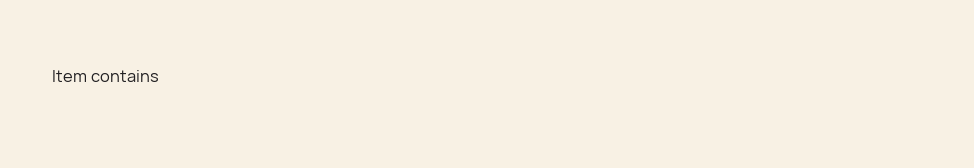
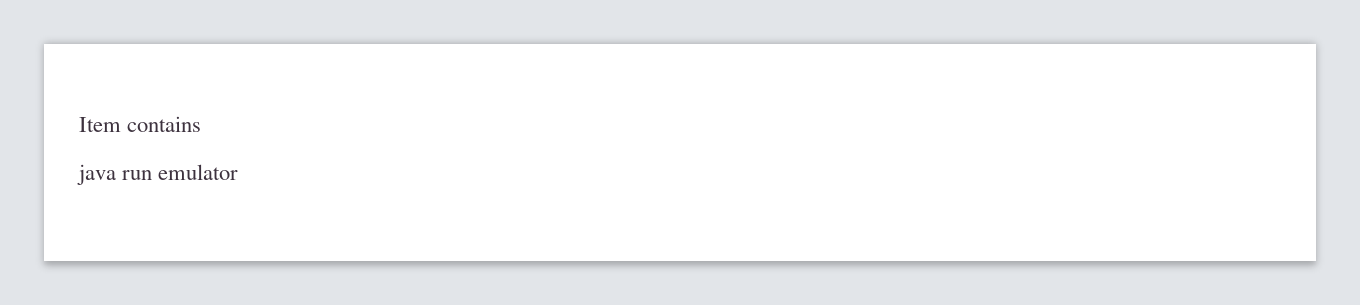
+ java run emulator

